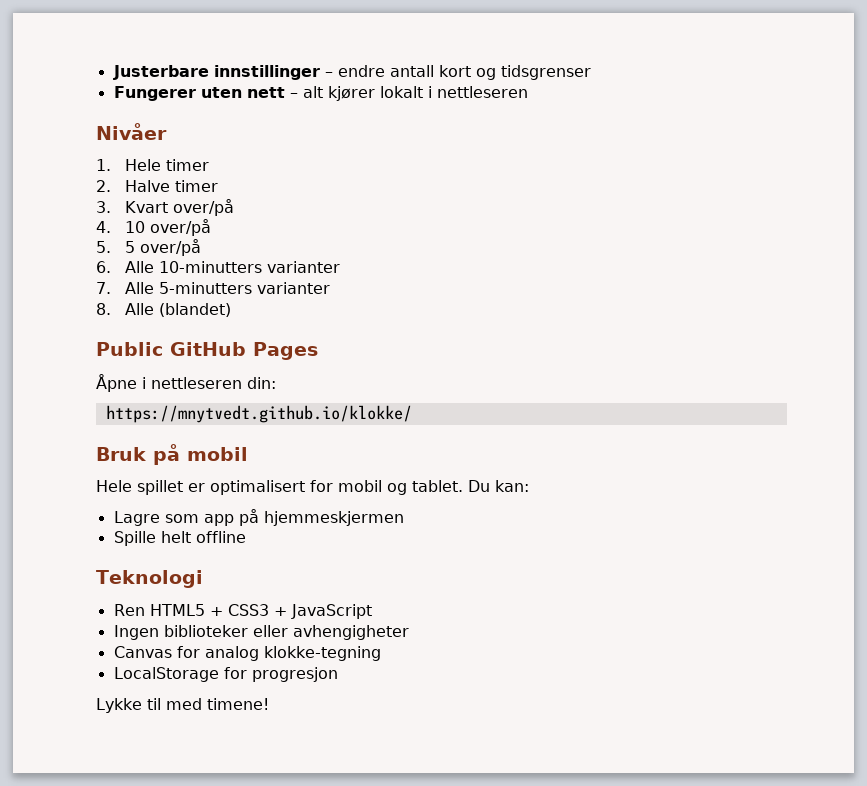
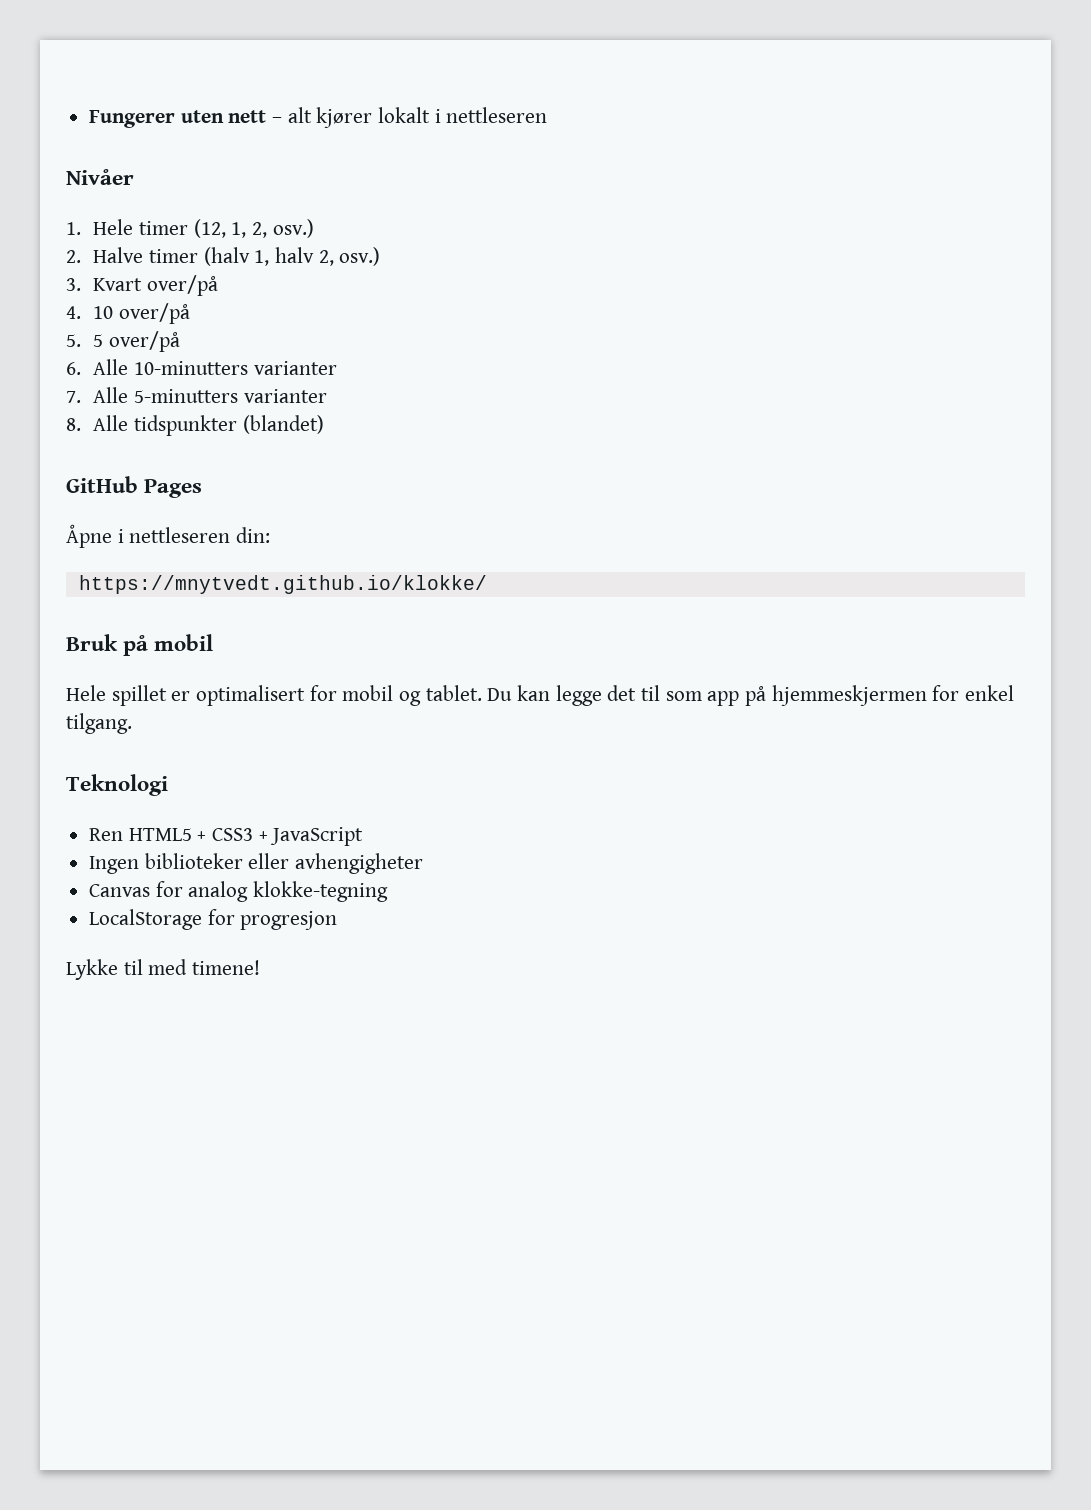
- Justerbare innstillinger – endre antall kort og tidsgrenser
- 1. Hele timer
+ 1. Hele timer (12, 1, 2, osv.)
- 2. Halve timer
+ 2. Halve timer (halv 1, halv 2, osv.)
- 8. Alle (blandet)
+ 8. Alle tidspunkter (blandet)
- Public GitHub Pages
+ GitHub Pages
- Du kan:
- Lagre som app på hjemmeskjermen
- Spille helt offline
+ Du kan legge det til som app på hjemmeskjermen for enkel tilgang.

